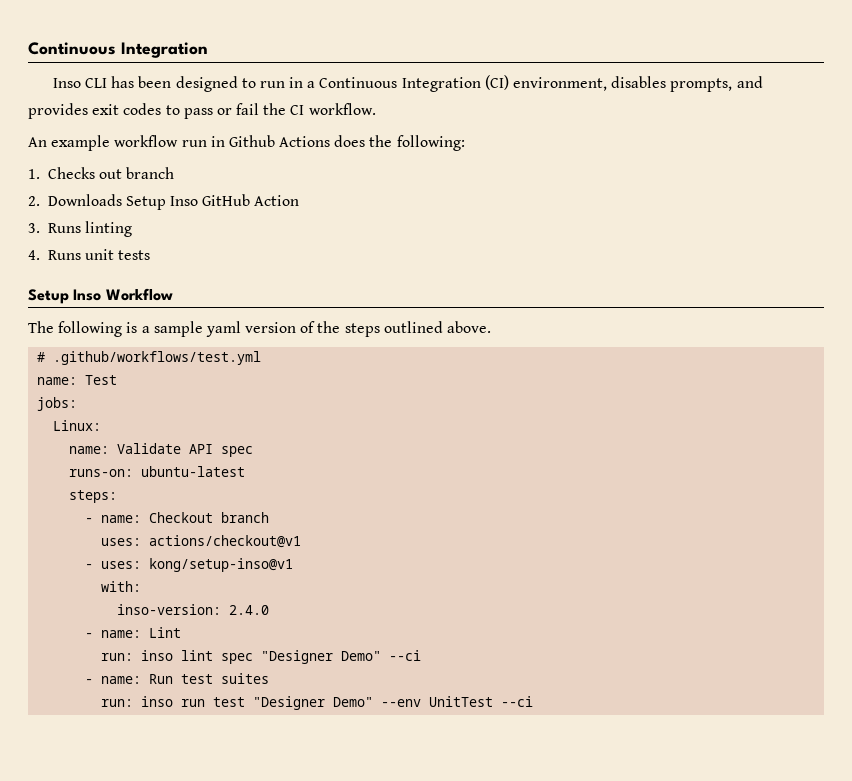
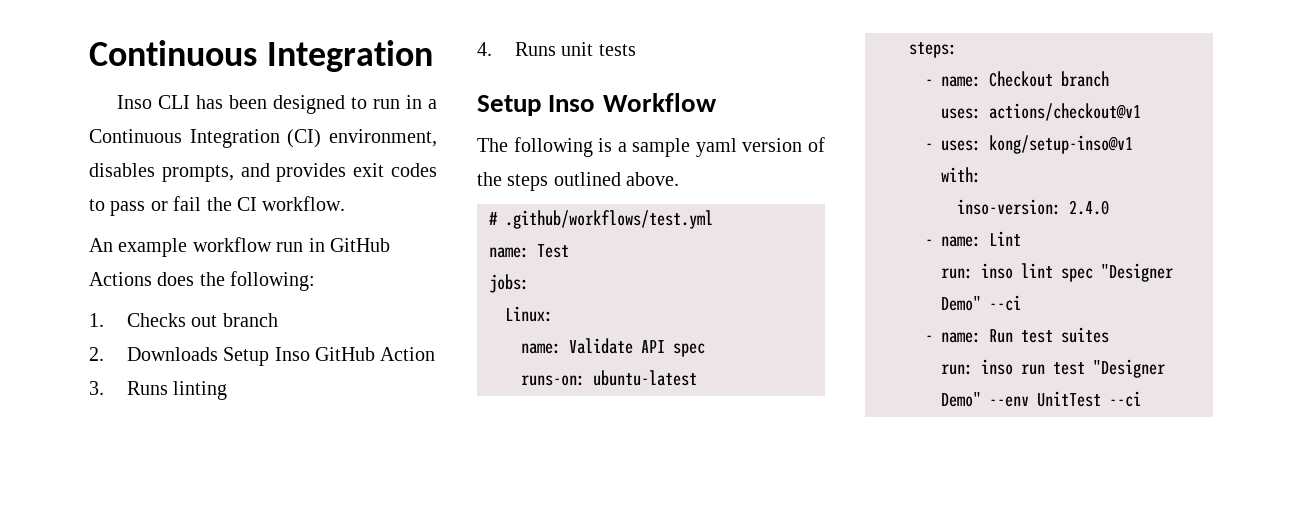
- An example workflow run in Github Actions does the following:
+ An example workflow run in GitHub Actions does the following:

